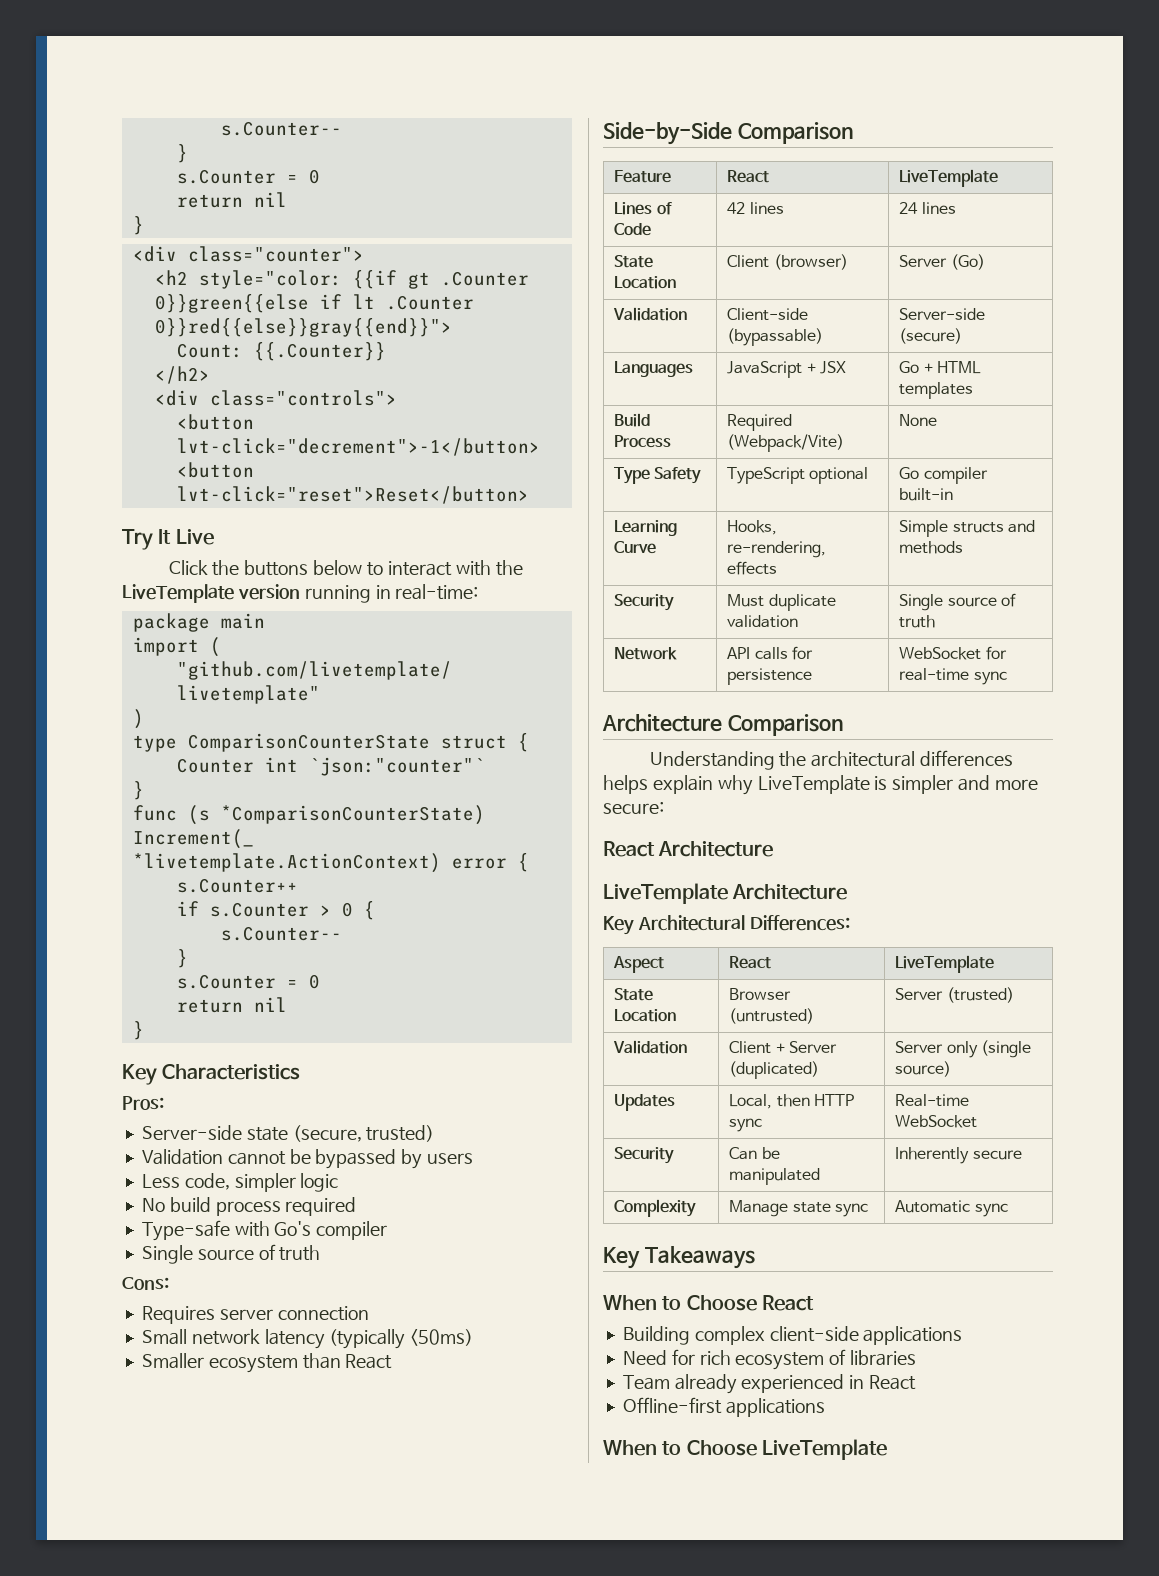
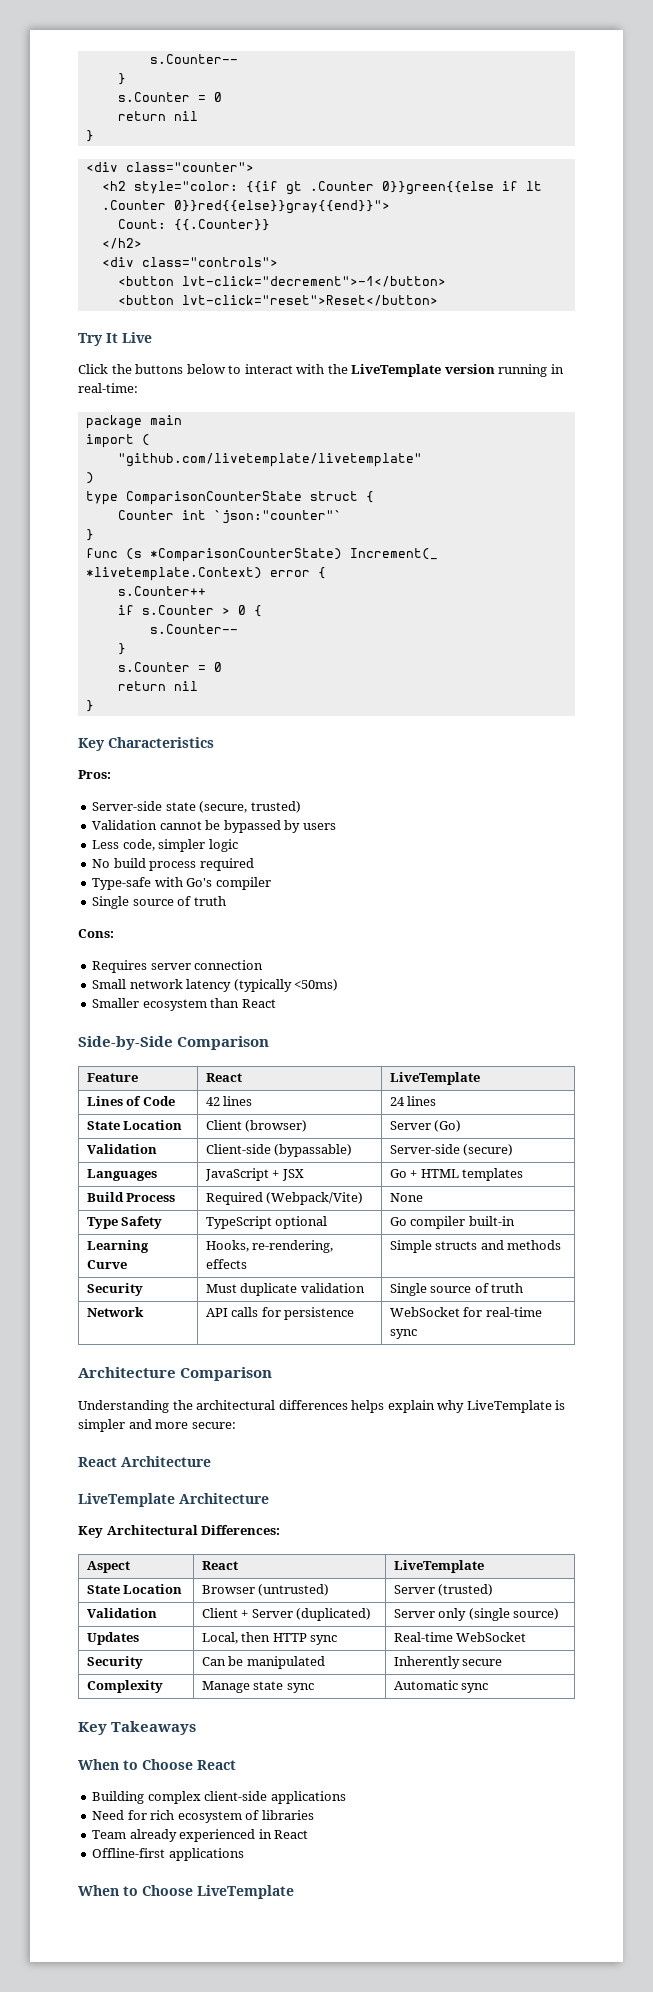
- func (s *ComparisonCounterState) Increment(_ *livetemplate.ActionContext) error {
+ func (s *ComparisonCounterState) Increment(_ *livetemplate.Context) error {

